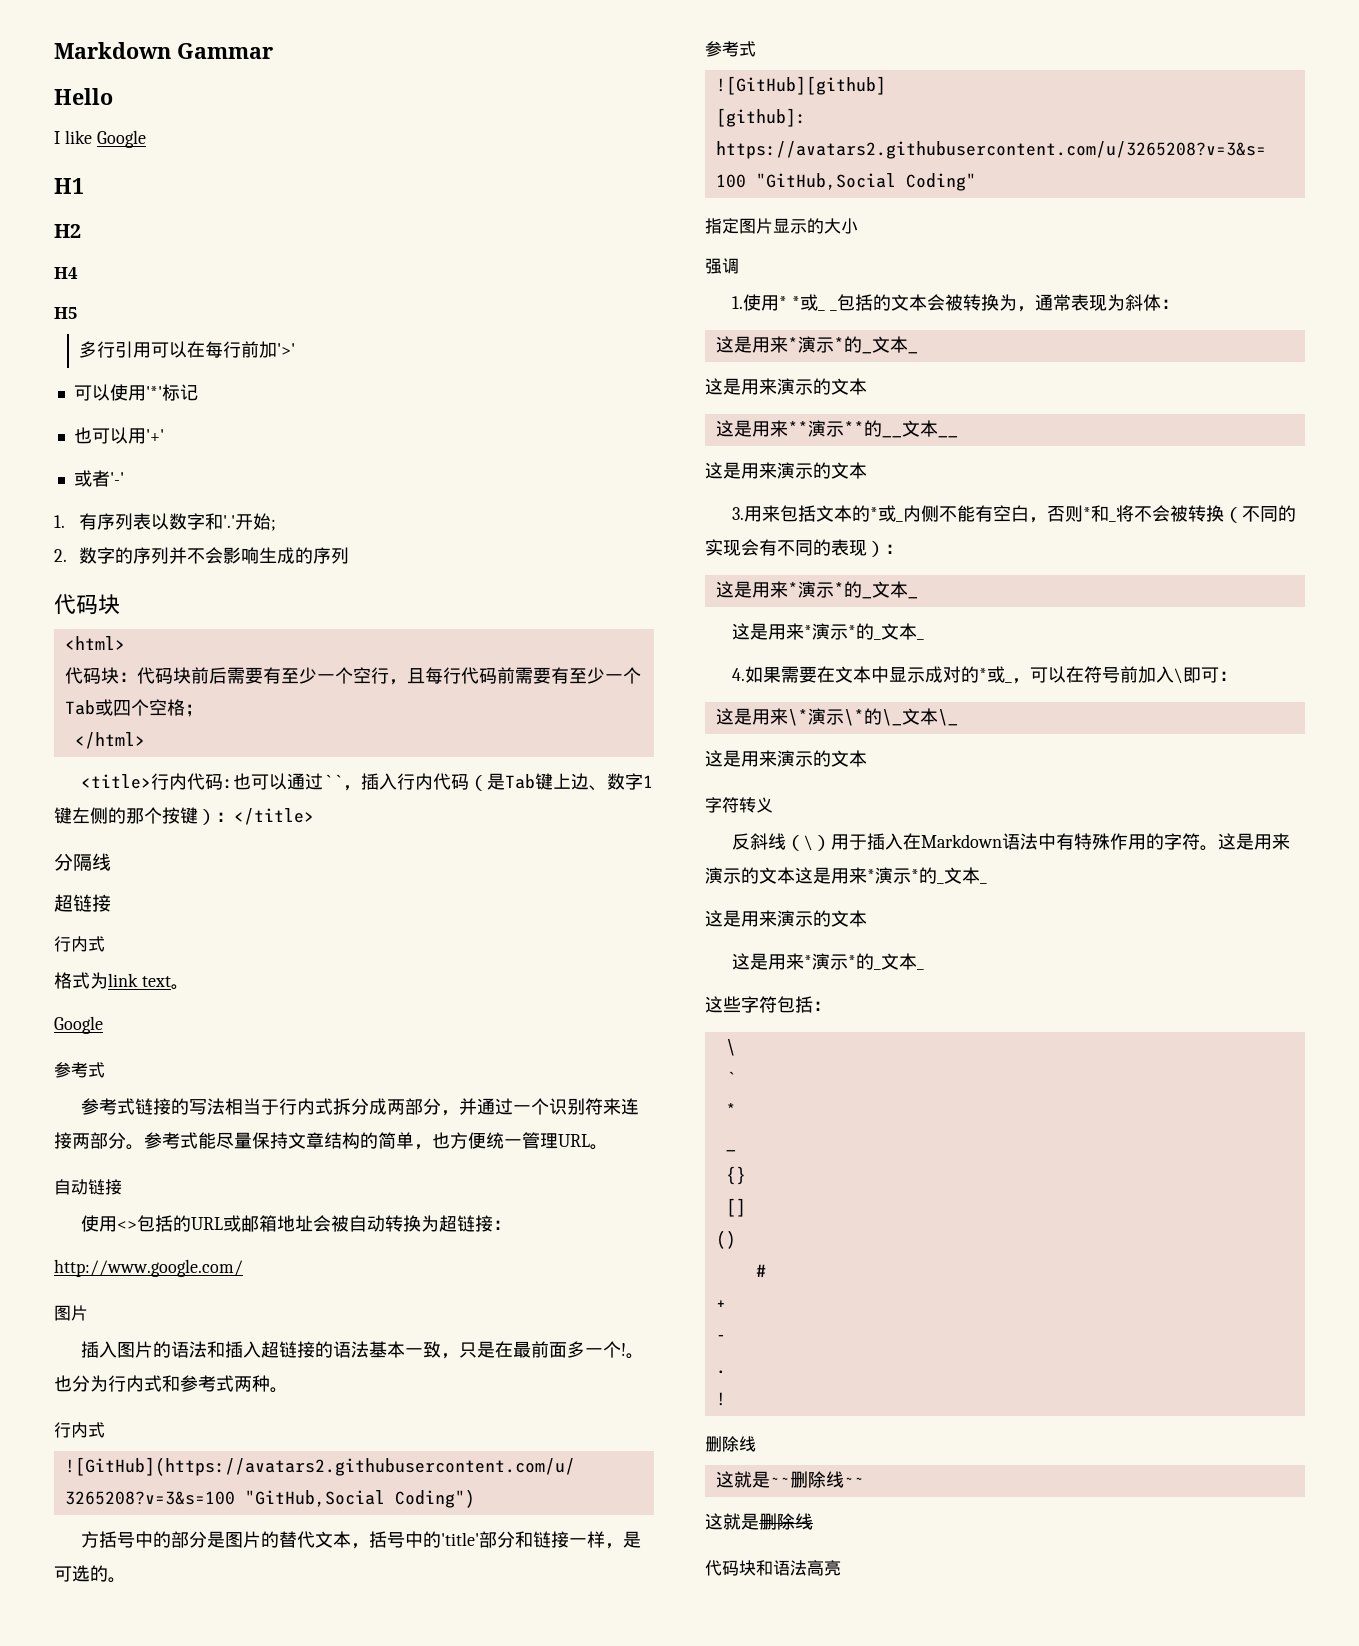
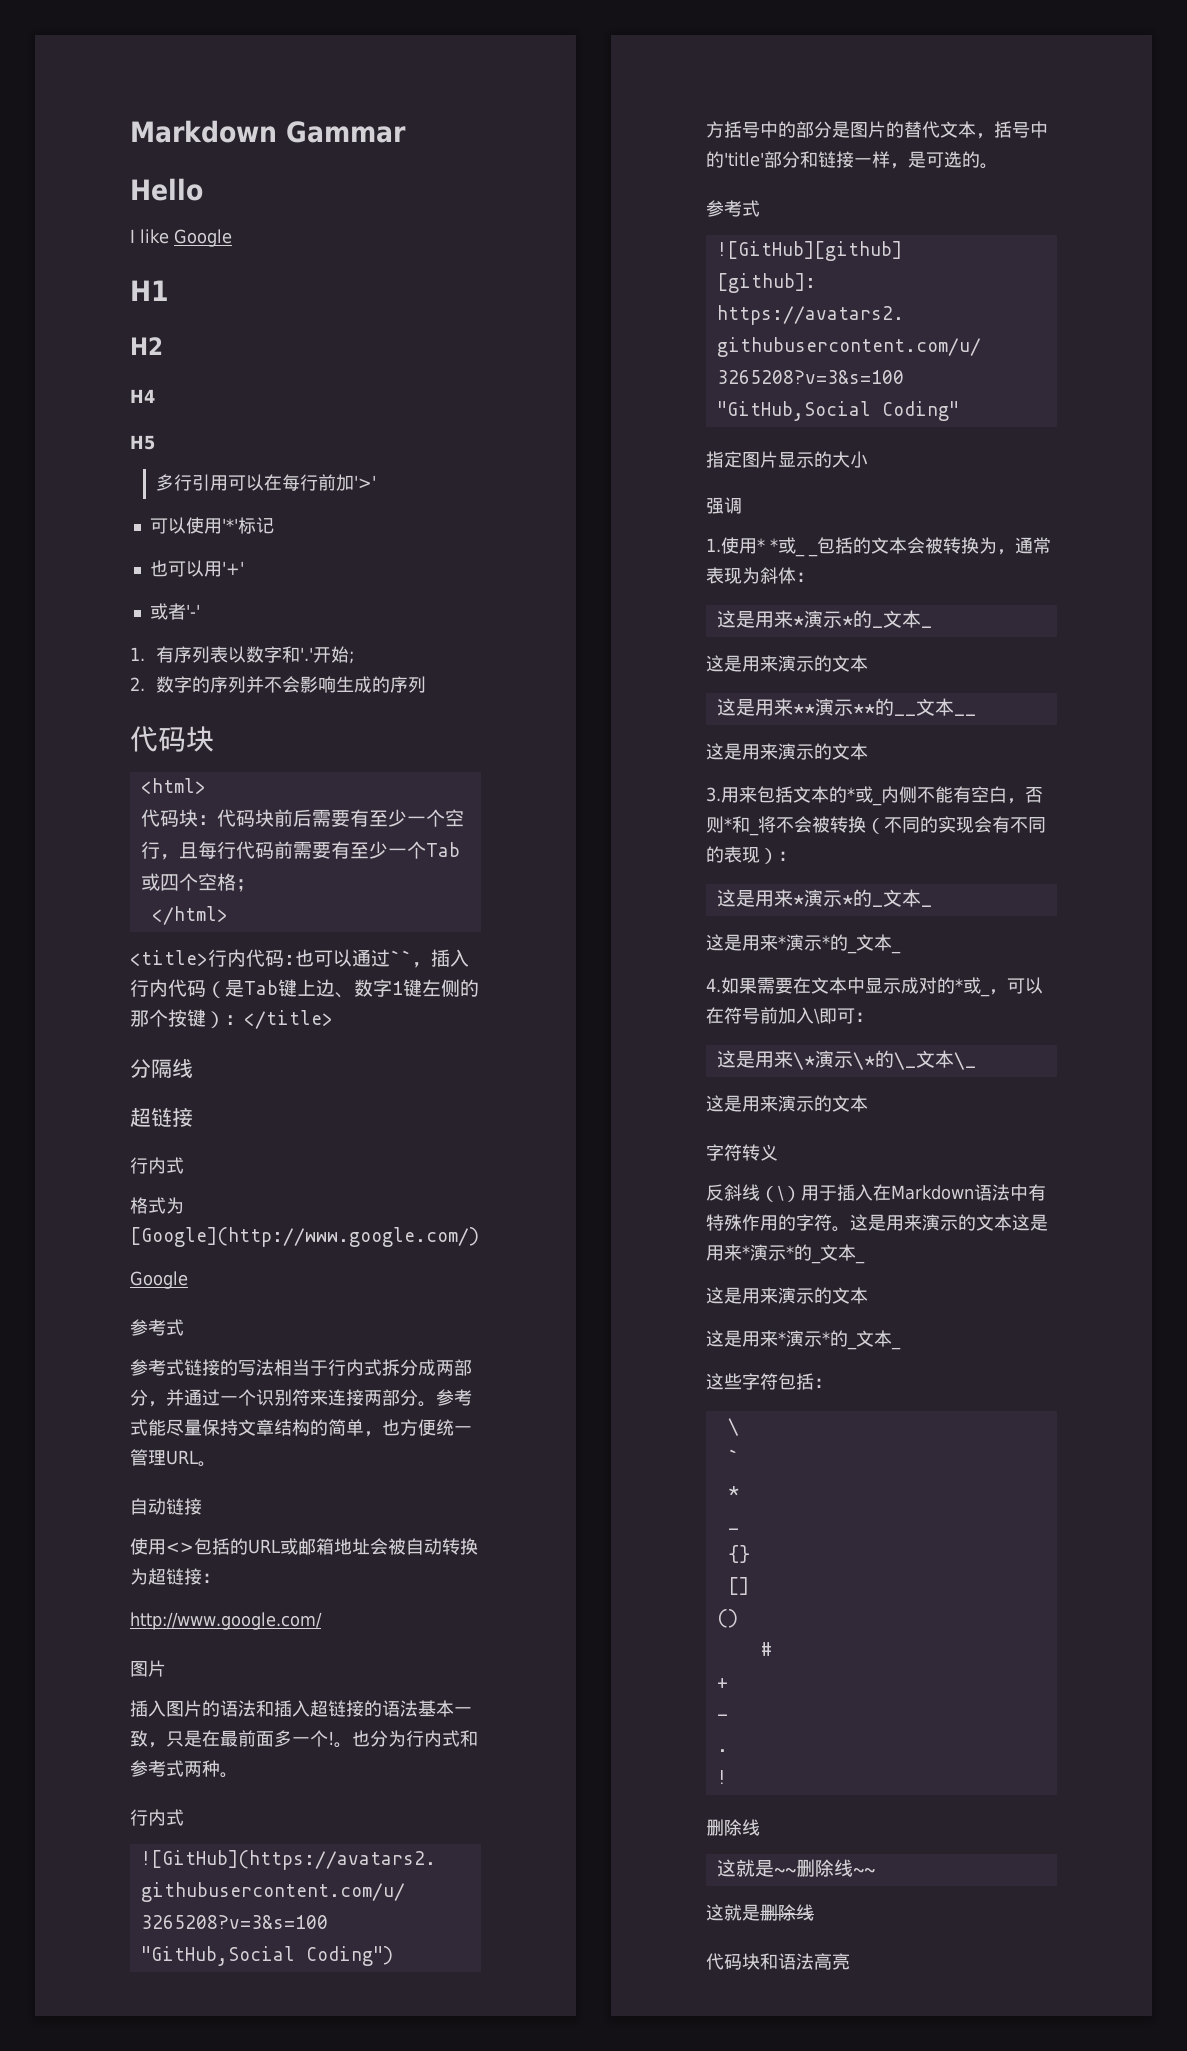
- 格式为link text。
+ 格式为[Google](http://www.google.com/)

